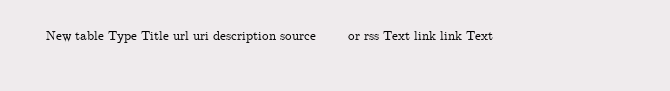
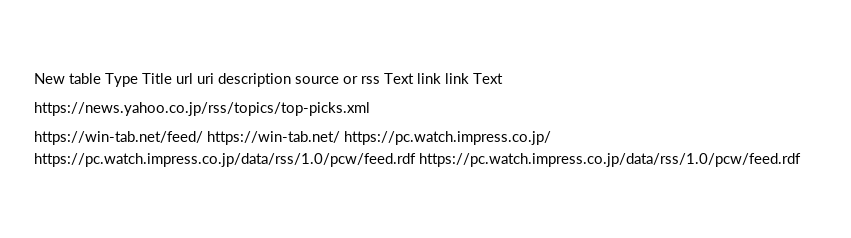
+ https://news.yahoo.co.jp/rss/topics/top-picks.xml
+ https://win-tab.net/feed/ https://win-tab.net/ https://pc.watch.impress.co.jp/ https://pc.watch.impress.co.jp/data/rss/1.0/pcw/feed.rdf https://pc.watch.impress.co.jp/data/rss/1.0/pcw/feed.rdf

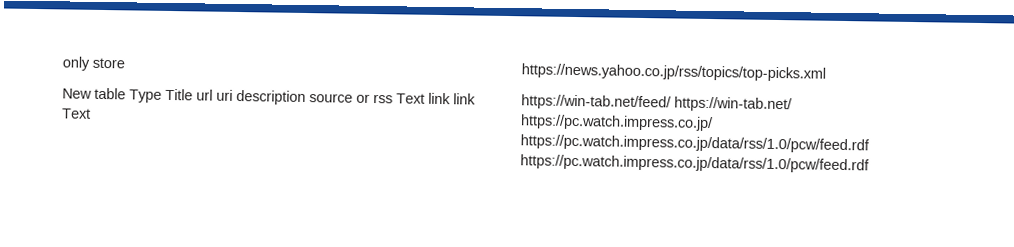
+ only store

